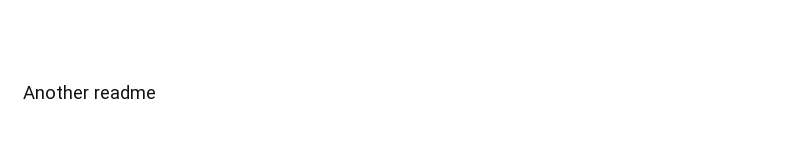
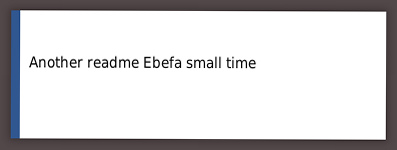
- Another readme
+ Another readme Ebefa small time

